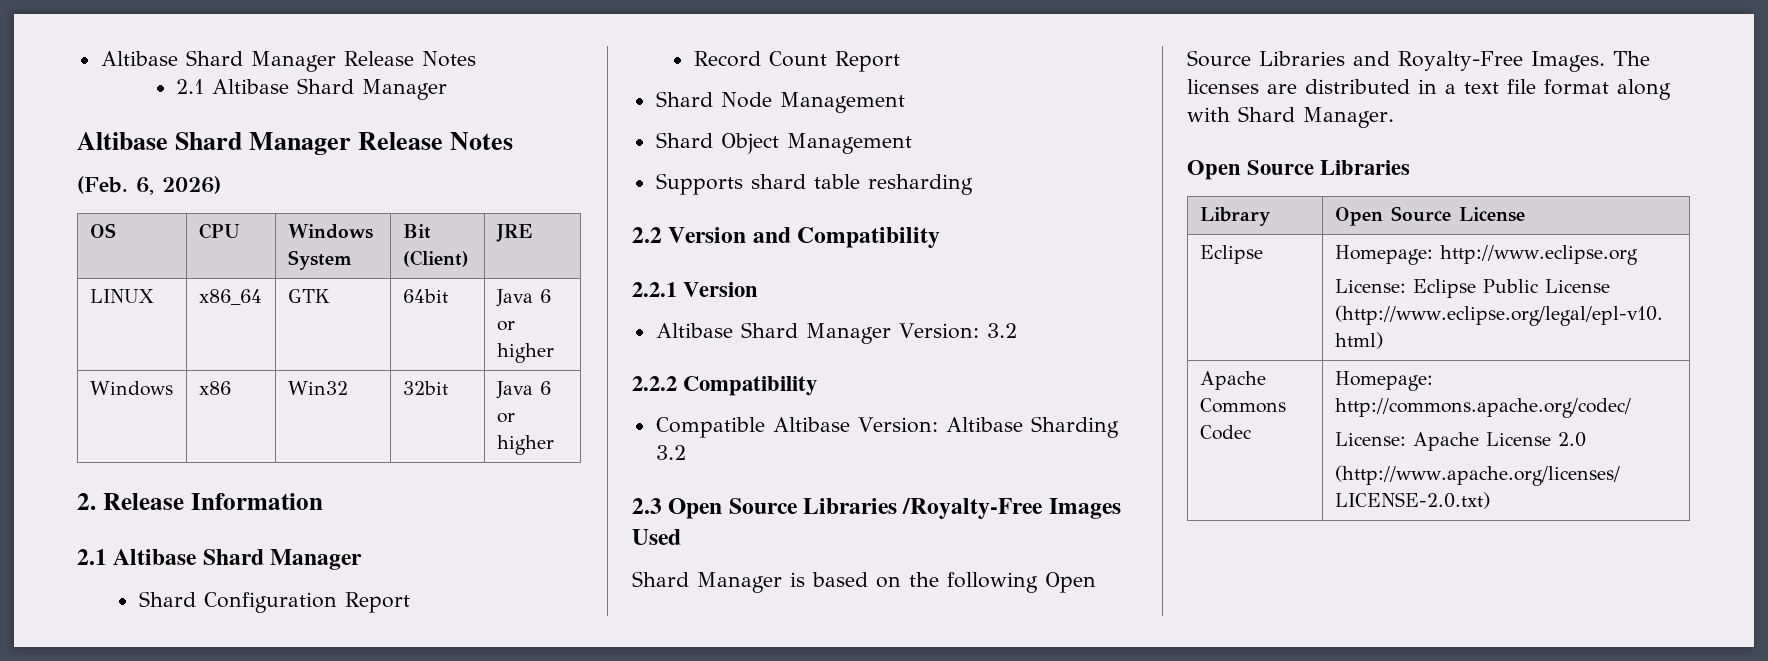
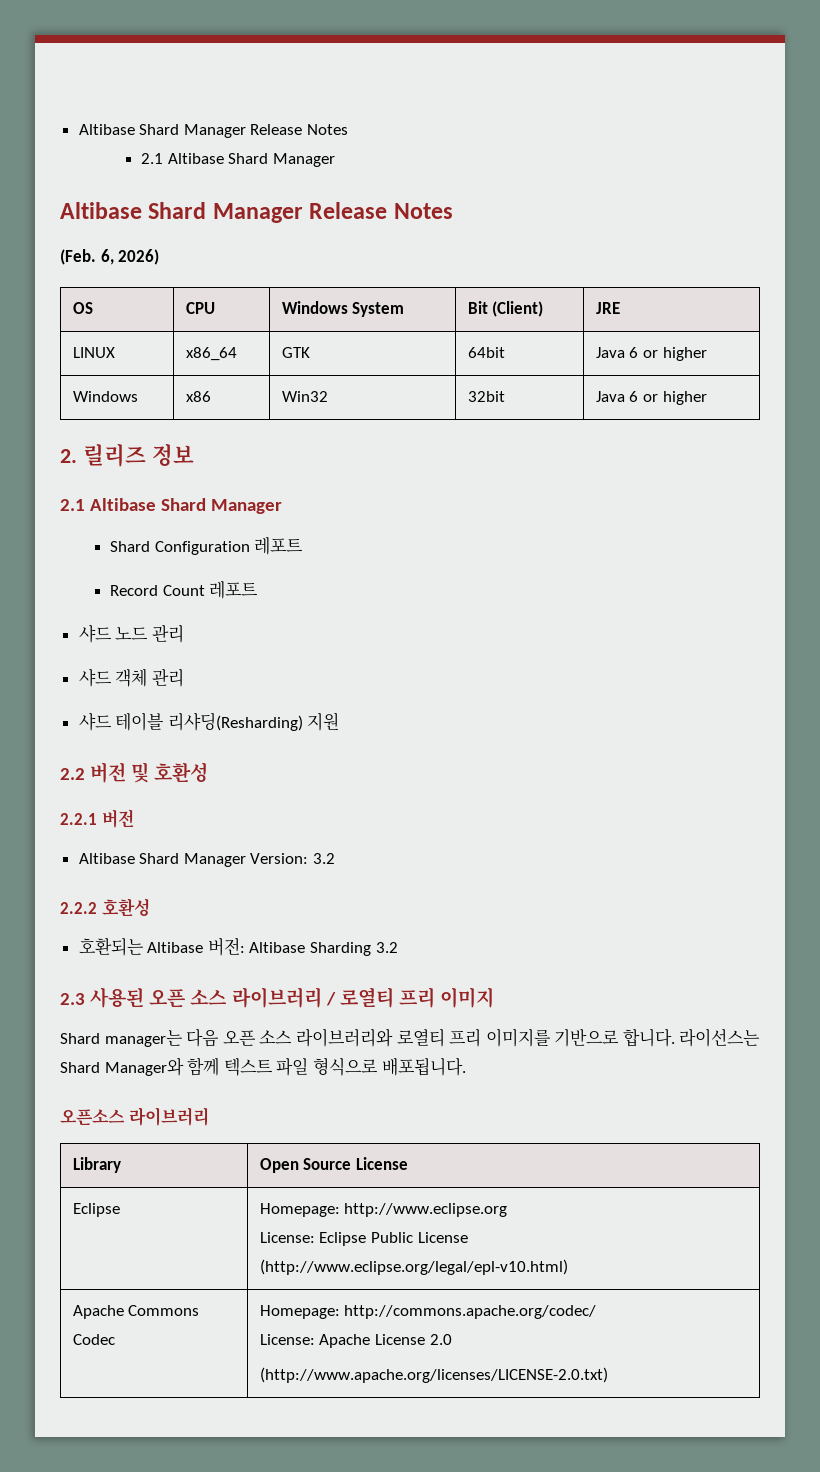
- 2. Release Information
+ 2. 릴리즈 정보
- Shard Configuration Report
+ Shard Configuration 레포트
- Record Count Report
- Shard Node Management
- Shard Object Management
- Supports shard table resharding
- 2.2 Version and Compatibility
+ Record Count 레포트
+ 샤드 노드 관리
+ 샤드 객체 관리
+ 샤드 테이블 리샤딩(Resharding) 지원
+ 2.2 버전 및 호환성
- 2.2.1 Version
+ 2.2.1 버전
- 2.2.2 Compatibility
- Compatible Altibase Version: Altibase Sharding 3.2
+ 2.2.2 호환성
+ 호환되는 Altibase 버전: Altibase Sharding 3.2
- 2.3 Open Source Libraries /Royalty-Free Images Used
- Shard Manager is based on the following Open Source Libraries and Royalty-Free Images. The licenses are distributed in a text file format along with Shard Manager.
- Open Source Libraries
+ 2.3 사용된 오픈 소스 라이브러리 / 로열티 프리 이미지
+ Shard manager는 다음 오픈 소스 라이브러리와 로열티 프리 이미지를 기반으로 합니다. 라이선스는 Shard Manager와 함께 텍스트 파일 형식으로 배포됩니다.
+ 오픈소스 라이브러리

